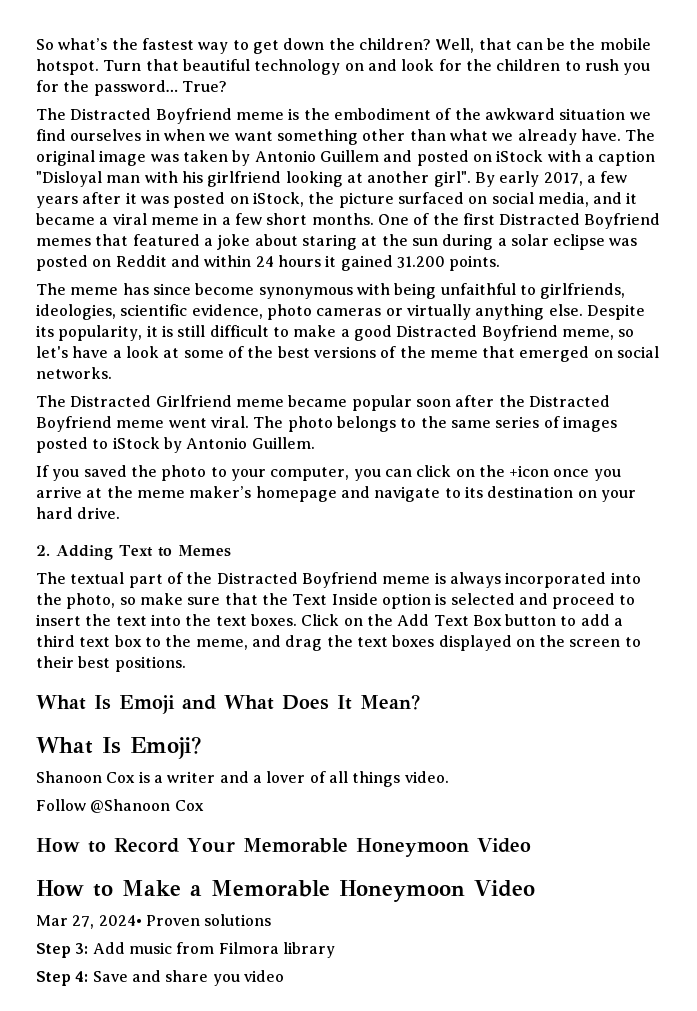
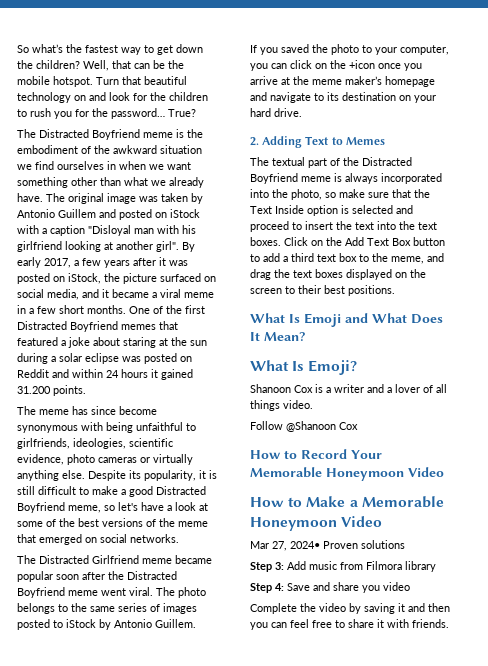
+ Complete the video by saving it and then you can feel free to share it with friends.

